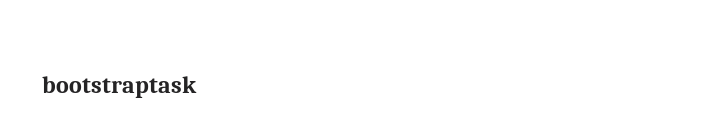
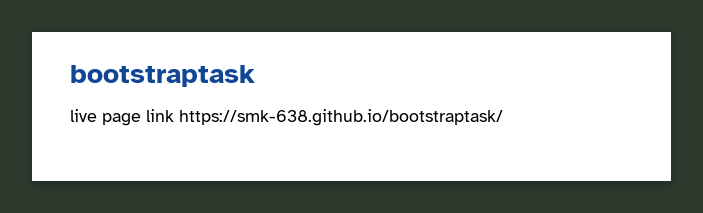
+ live page link https://smk-638.github.io/bootstraptask/

